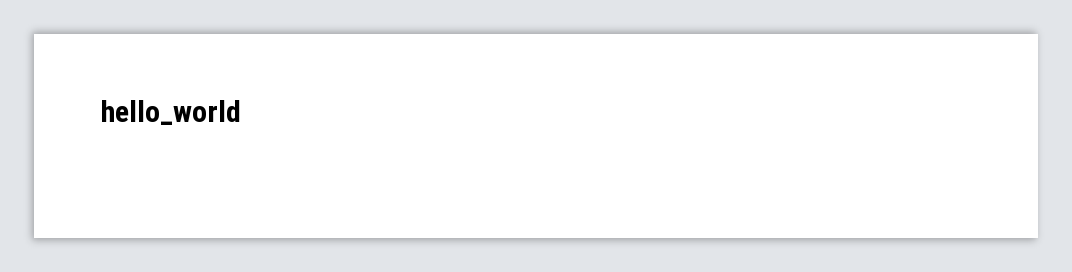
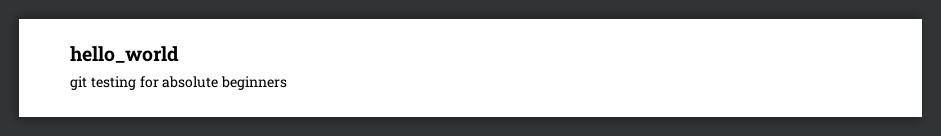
+ git testing for absolute beginners

